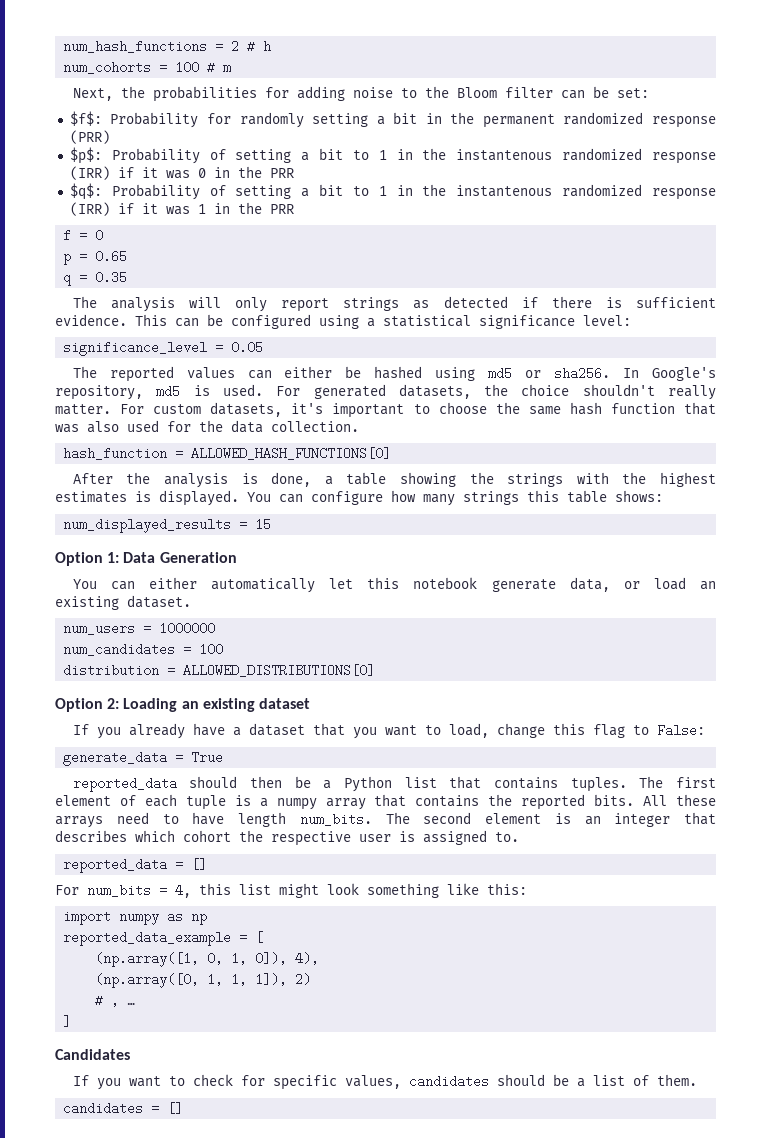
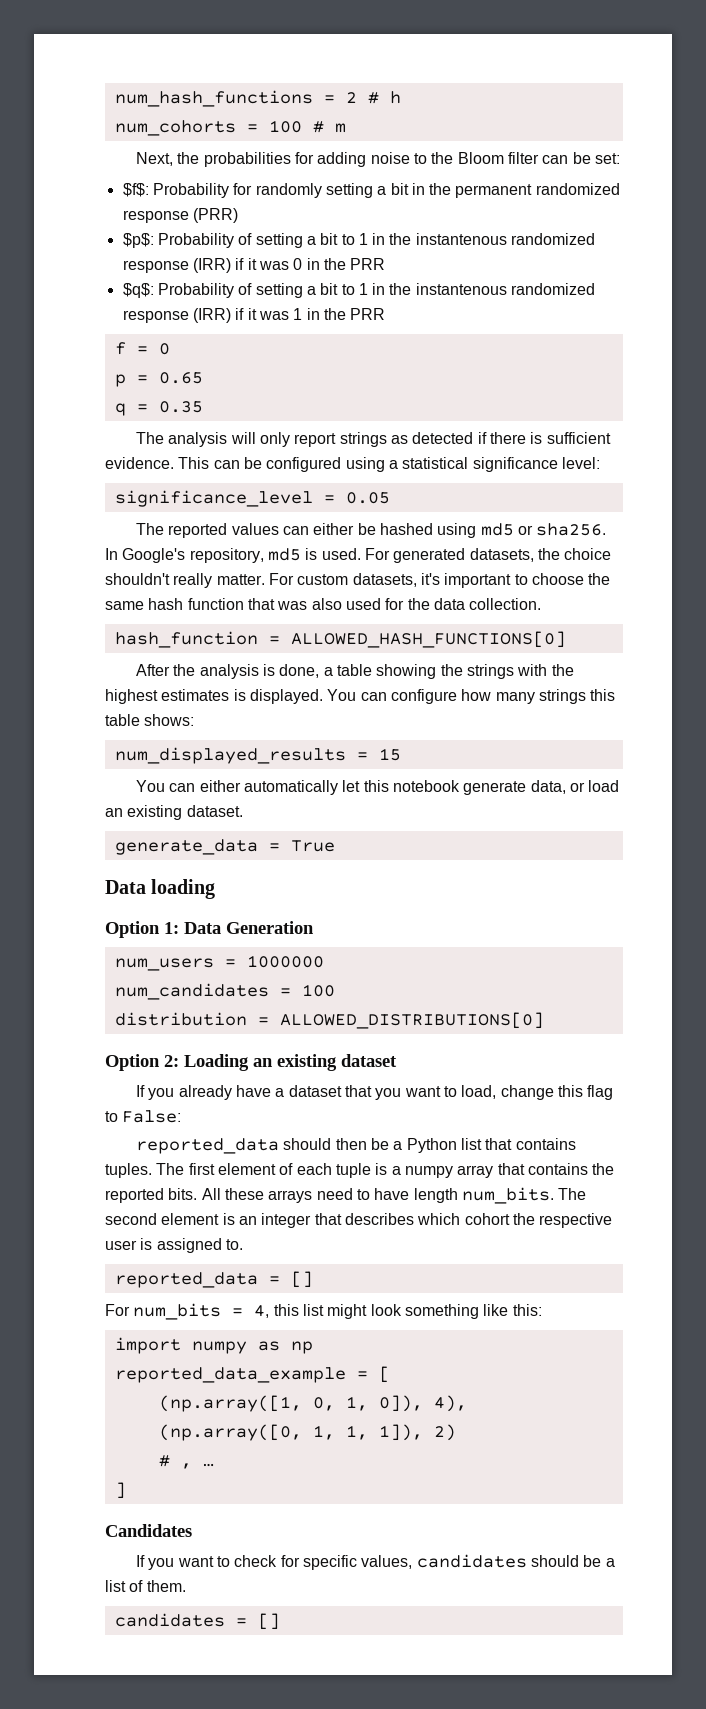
- Option 1: Data Generation
+ generate_data = True
+ Data loading
+ Option 1: Data Generation
- generate_data = True

